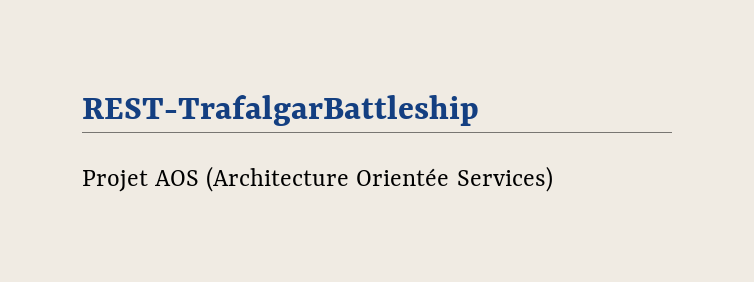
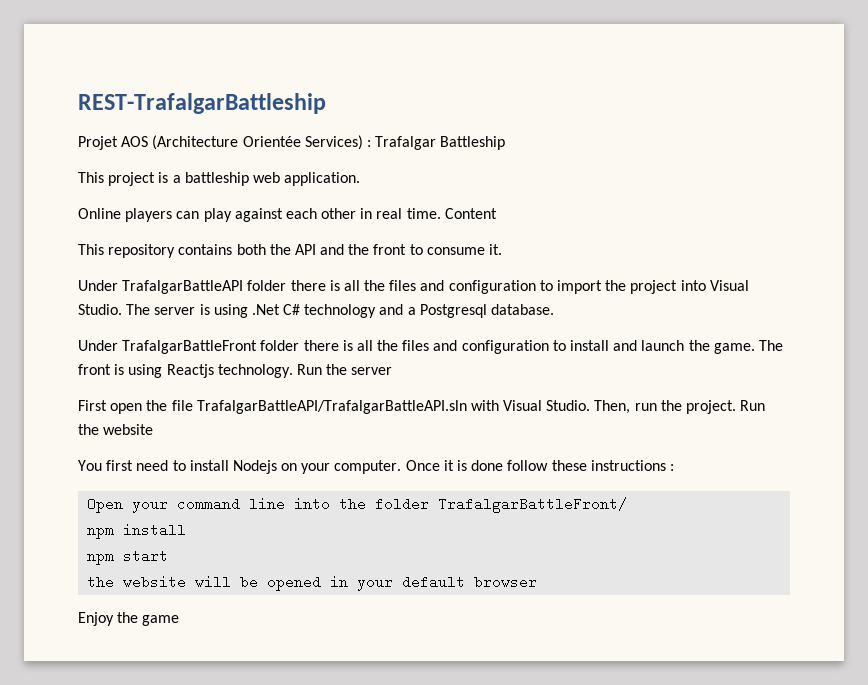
- Projet AOS (Architecture Orientée Services)
+ Projet AOS (Architecture Orientée Services) : Trafalgar Battleship
+ This project is a battleship web application.
+ Online players can play against each other in real time. Content
+ This repository contains both the API and the front to consume it.
+ Under TrafalgarBattleAPI folder there is all the files and configuration to import the project into Visual Studio. The server is using .Net C# technology and a Postgresql database.
+ Under TrafalgarBattleFront folder there is all the files and configuration to install and launch the game. The front is using Reactjs technology. Run the server
+ First open the file TrafalgarBattleAPI/TrafalgarBattleAPI.sln with Visual Studio. Then, run the project. Run the website
+ You first need to install Nodejs on your computer. Once it is done follow these instructions :
+ Open your command line into the folder TrafalgarBattleFront/
+ npm install
+ npm start
+ the website will be opened in your default browser
+ Enjoy the game

